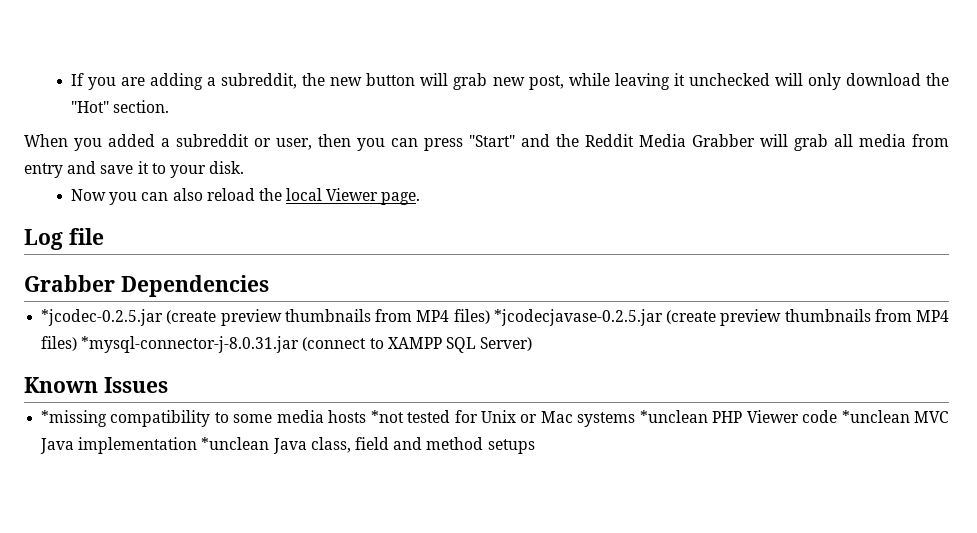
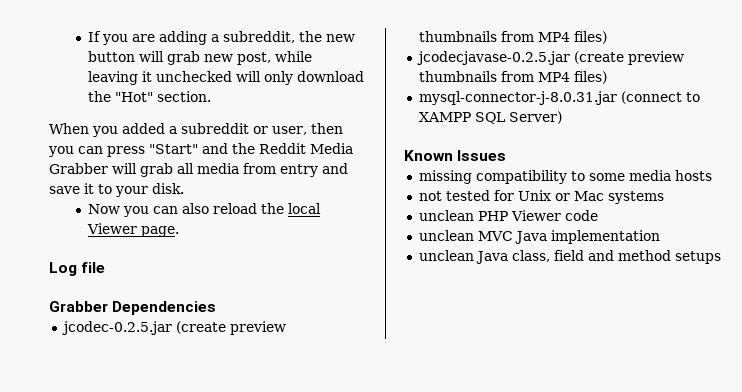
- *jcodec-0.2.5.jar (create preview thumbnails from MP4 files) *jcodecjavase-0.2.5.jar (create preview thumbnails from MP4 files) *mysql-connector-j-8.0.31.jar (connect to XAMPP SQL Server)
+ jcodec-0.2.5.jar (create preview thumbnails from MP4 files)
+ jcodecjavase-0.2.5.jar (create preview thumbnails from MP4 files)
+ mysql-connector-j-8.0.31.jar (connect to XAMPP SQL Server)
- *missing compatibility to some media hosts *not tested for Unix or Mac systems *unclean PHP Viewer code *unclean MVC Java implementation *unclean Java class, field and method setups
+ missing compatibility to some media hosts
+ not tested for Unix or Mac systems
+ unclean PHP Viewer code
+ unclean MVC Java implementation
+ unclean Java class, field and method setups

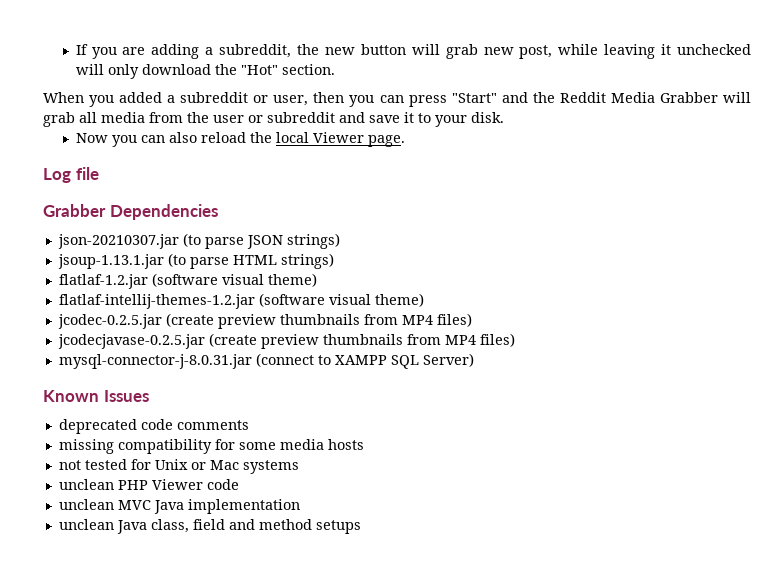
- When you added a subreddit or user, then you can press "Start" and the Reddit Media Grabber will grab all media from entry and save it to your disk.
+ When you added a subreddit or user, then you can press "Start" and the Reddit Media Grabber will grab all media from the user or subreddit and save it to your disk.
+ json-20210307.jar (to parse JSON strings)
+ jsoup-1.13.1.jar (to parse HTML strings)
+ flatlaf-1.2.jar (software visual theme)
+ flatlaf-intellij-themes-1.2.jar (software visual theme)
+ deprecated code comments
- missing compatibility to some media hosts
+ missing compatibility for some media hosts

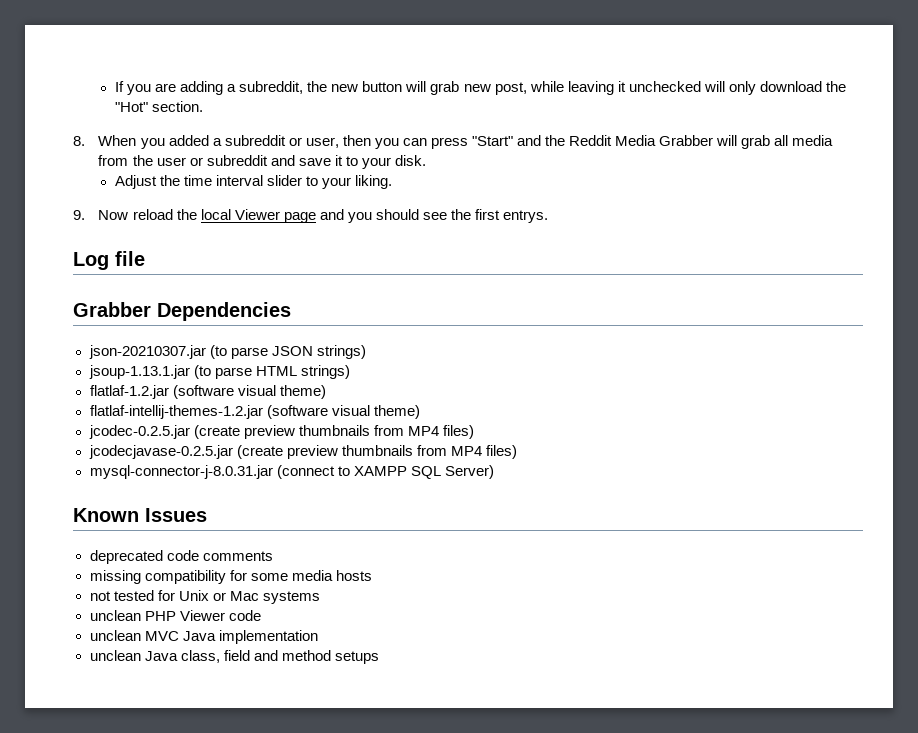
- When you added a subreddit or user, then you can press "Start" and the Reddit Media Grabber will grab all media from the user or subreddit and save it to your disk.
+ 8. When you added a subreddit or user, then you can press "Start" and the Reddit Media Grabber will grab all media from the user or subreddit and save it to your disk.
- Now you can also reload the local Viewer page.
+ Adjust the time interval slider to your liking.
+ 9. Now reload the local Viewer page and you should see the first entrys.

